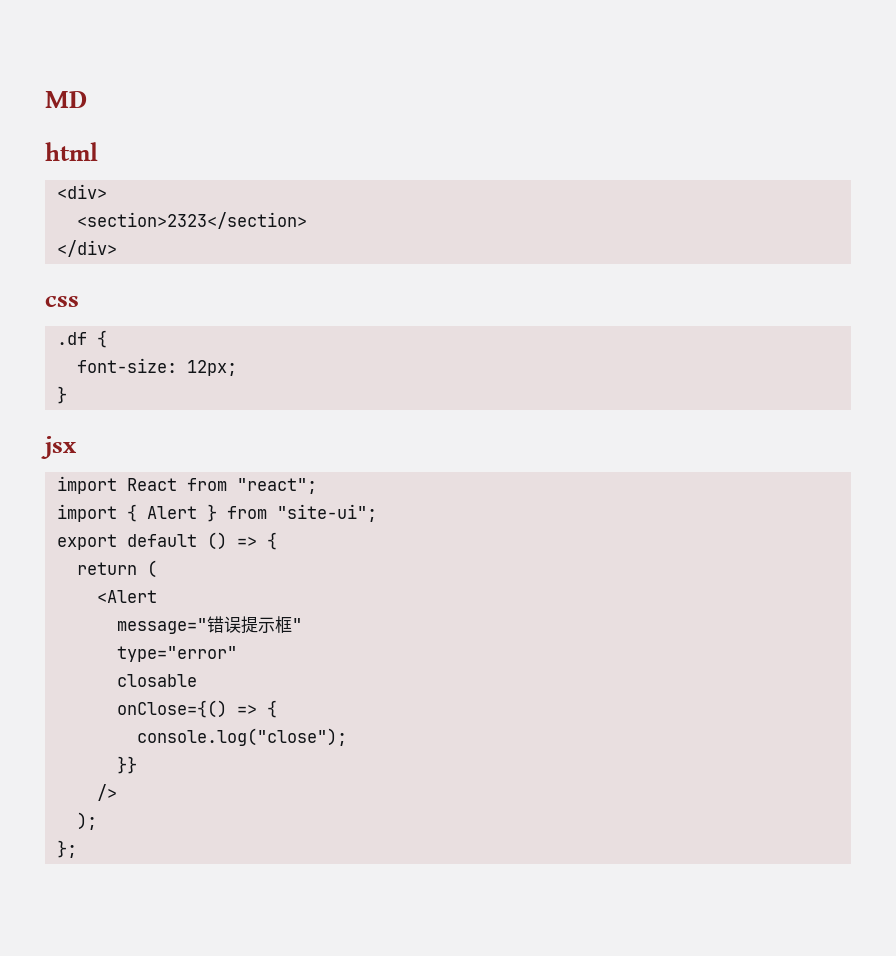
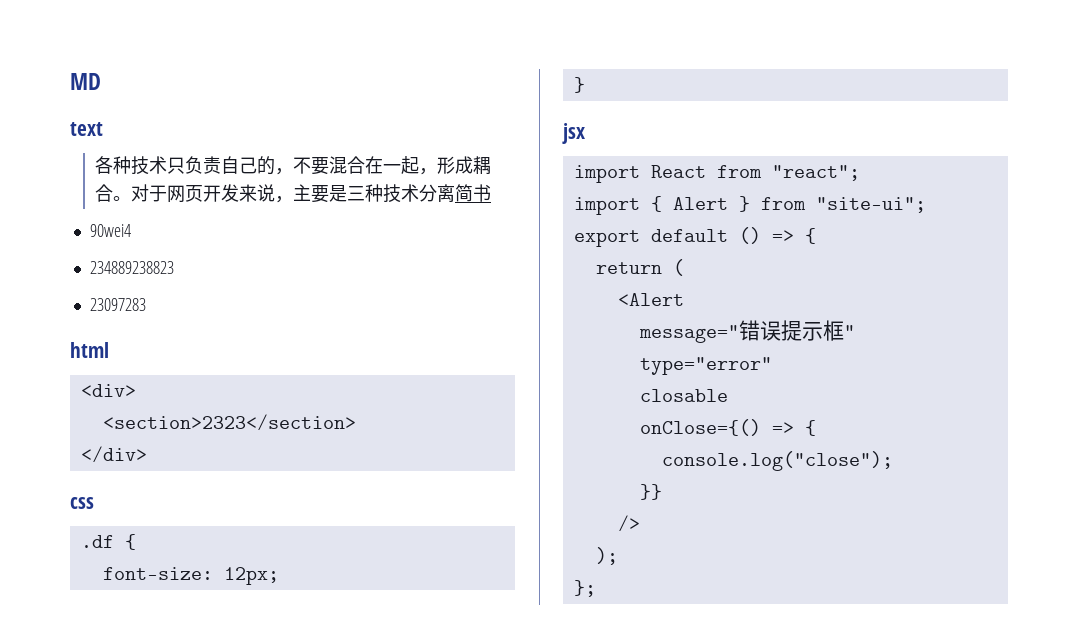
+ text
+ 各种技术只负责自己的，不要混合在一起，形成耦合。对于网页开发来说，主要是三种技术分离简书
+ 90wei4
+ 234889238823
+ 23097283

